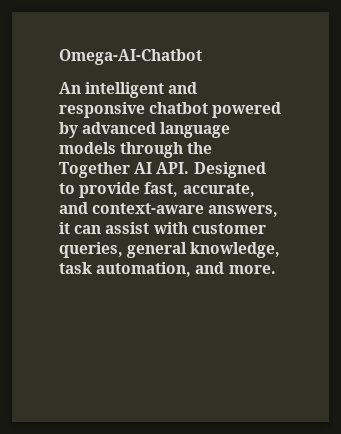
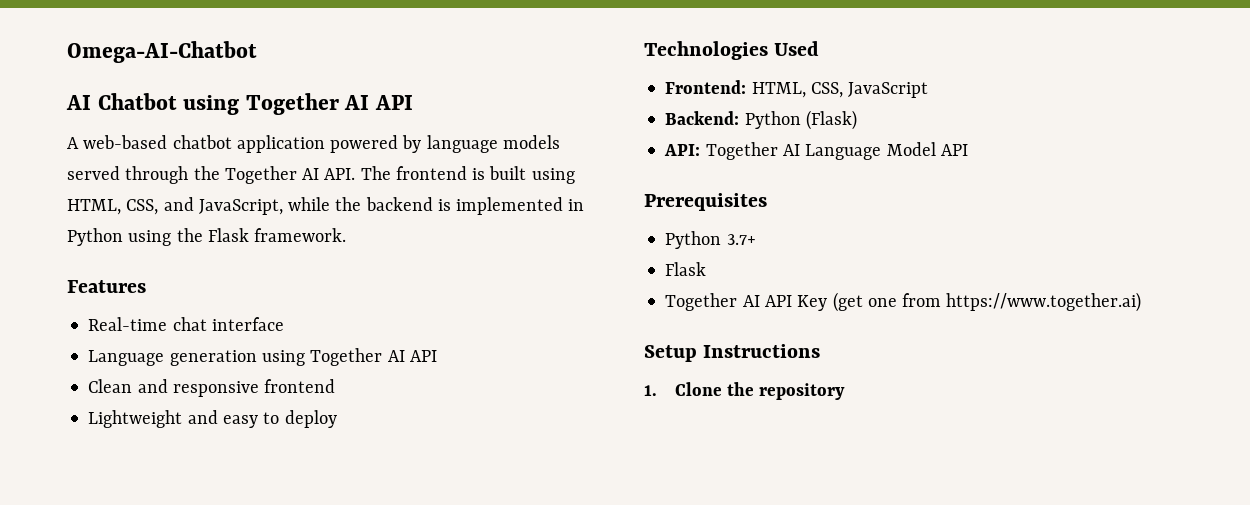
- An intelligent and responsive chatbot powered by advanced language models through the Together AI API. Designed to provide fast, accurate, and context-aware answers, it can assist with customer queries, general knowledge, task automation, and more.
+ AI Chatbot using Together AI API
+ A web-based chatbot application powered by language models served through the Together AI API. The frontend is built using HTML, CSS, and JavaScript, while the backend is implemented in Python using the Flask framework.
+ Features
+ Real-time chat interface
+ Language generation using Together AI API
+ Clean and responsive frontend
+ Lightweight and easy to deploy
+ Technologies Used
+ Frontend: HTML, CSS, JavaScript
+ Backend: Python (Flask)
+ API: Together AI Language Model API
+ Prerequisites
+ Python 3.7+
+ Flask
+ Together AI API Key (get one from https://www.together.ai)
+ Setup Instructions
+ 1. Clone the repository

